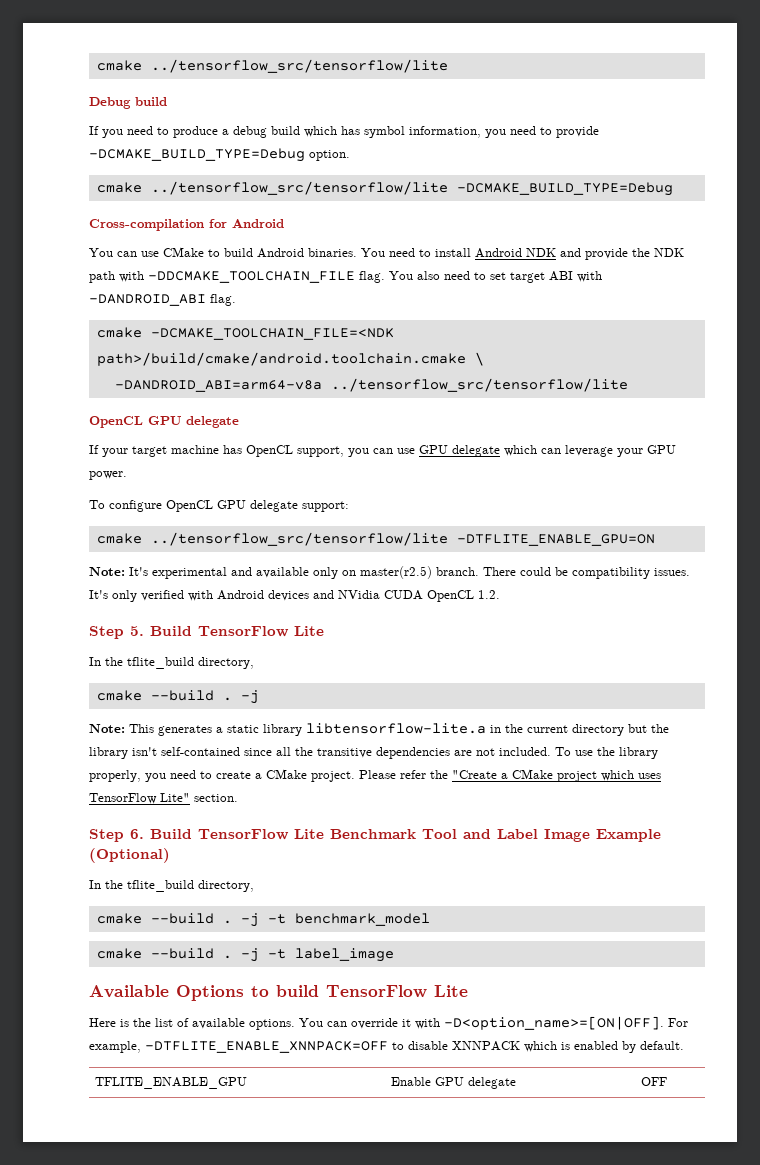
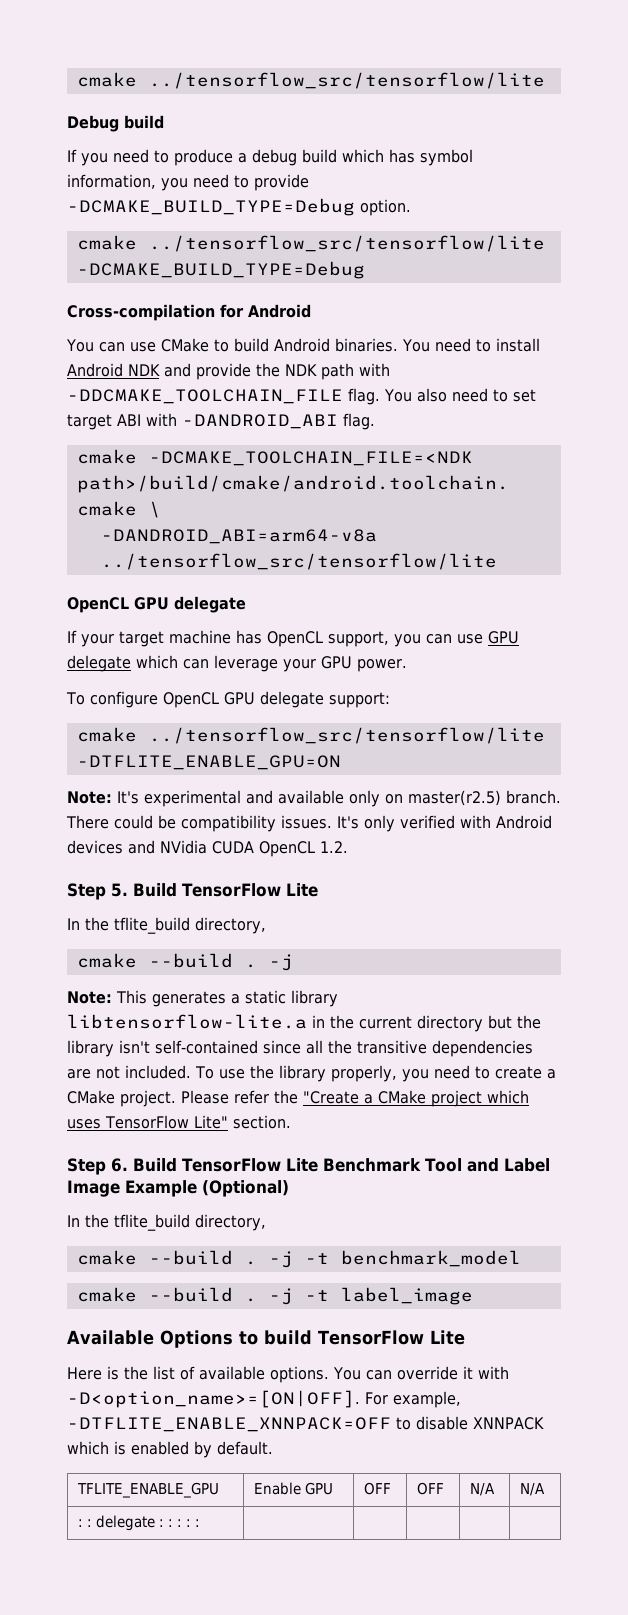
- TFLITE_ENABLE_GPU | Enable GPU delegate | OFF
+ TFLITE_ENABLE_GPU | Enable GPU | OFF | OFF | N/A | N/A
+ : : delegate : : : : : | | | | |

